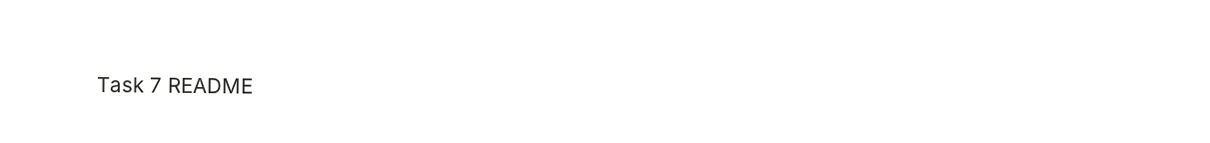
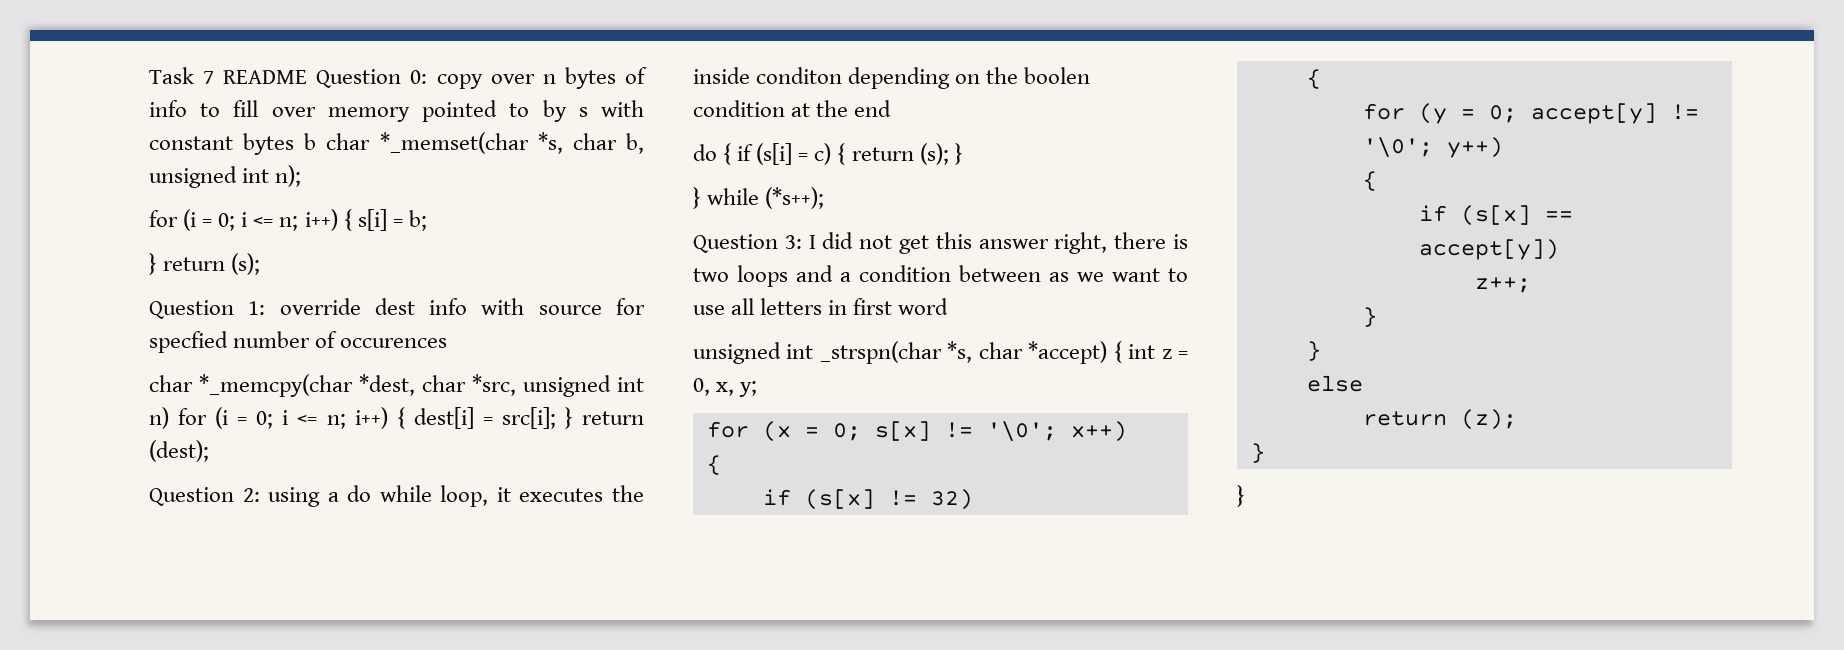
- Task 7 README
+ Task 7 README Question 0: copy over n bytes of info to fill over memory pointed to by s with constant bytes b char *_memset(char *s, char b, unsigned int n);
+ for (i = 0; i <= n; i++) { s[i] = b;
+ } return (s);
+ Question 1: override dest info with source for specfied number of occurences
+ char *_memcpy(char *dest, char *src, unsigned int n) for (i = 0; i <= n; i++) { dest[i] = src[i]; } return (dest);
+ Question 2: using a do while loop, it executes the inside conditon depending on the boolen condition at the end
+ do { if (s[i] = c) { return (s); }
+ } while (*s++);
+ Question 3: I did not get this answer right, there is two loops and a condition between as we want to use all letters in first word
+ unsigned int _strspn(char *s, char *accept) { int z = 0, x, y;
+ for (x = 0; s[x] != '\0'; x++)
+ {
+ if (s[x] != 32)
+ {
+ for (y = 0; accept[y] != '\0'; y++)
+ {
+ if (s[x] == accept[y])
+ z++;
+ }
+ }
+ else
+ return (z);
+ }
+ }

